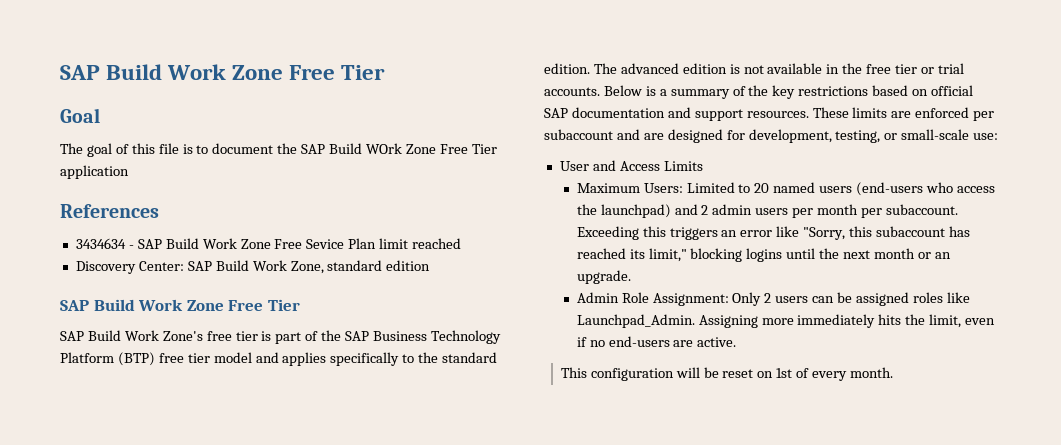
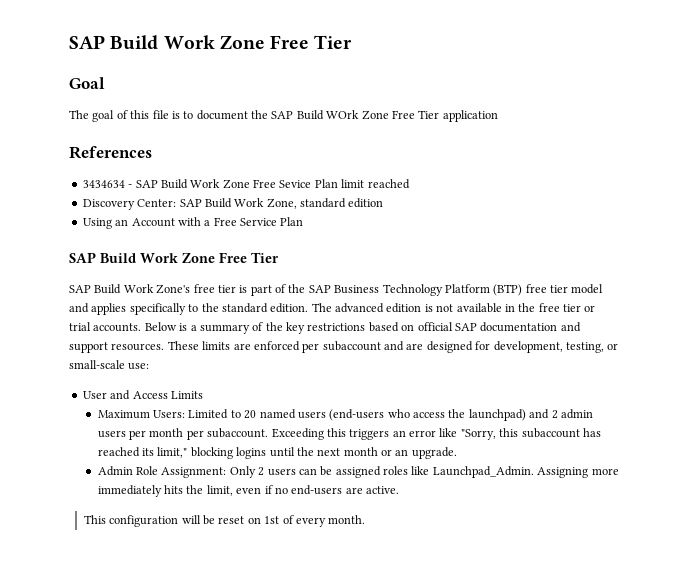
+ Using an Account with a Free Service Plan

